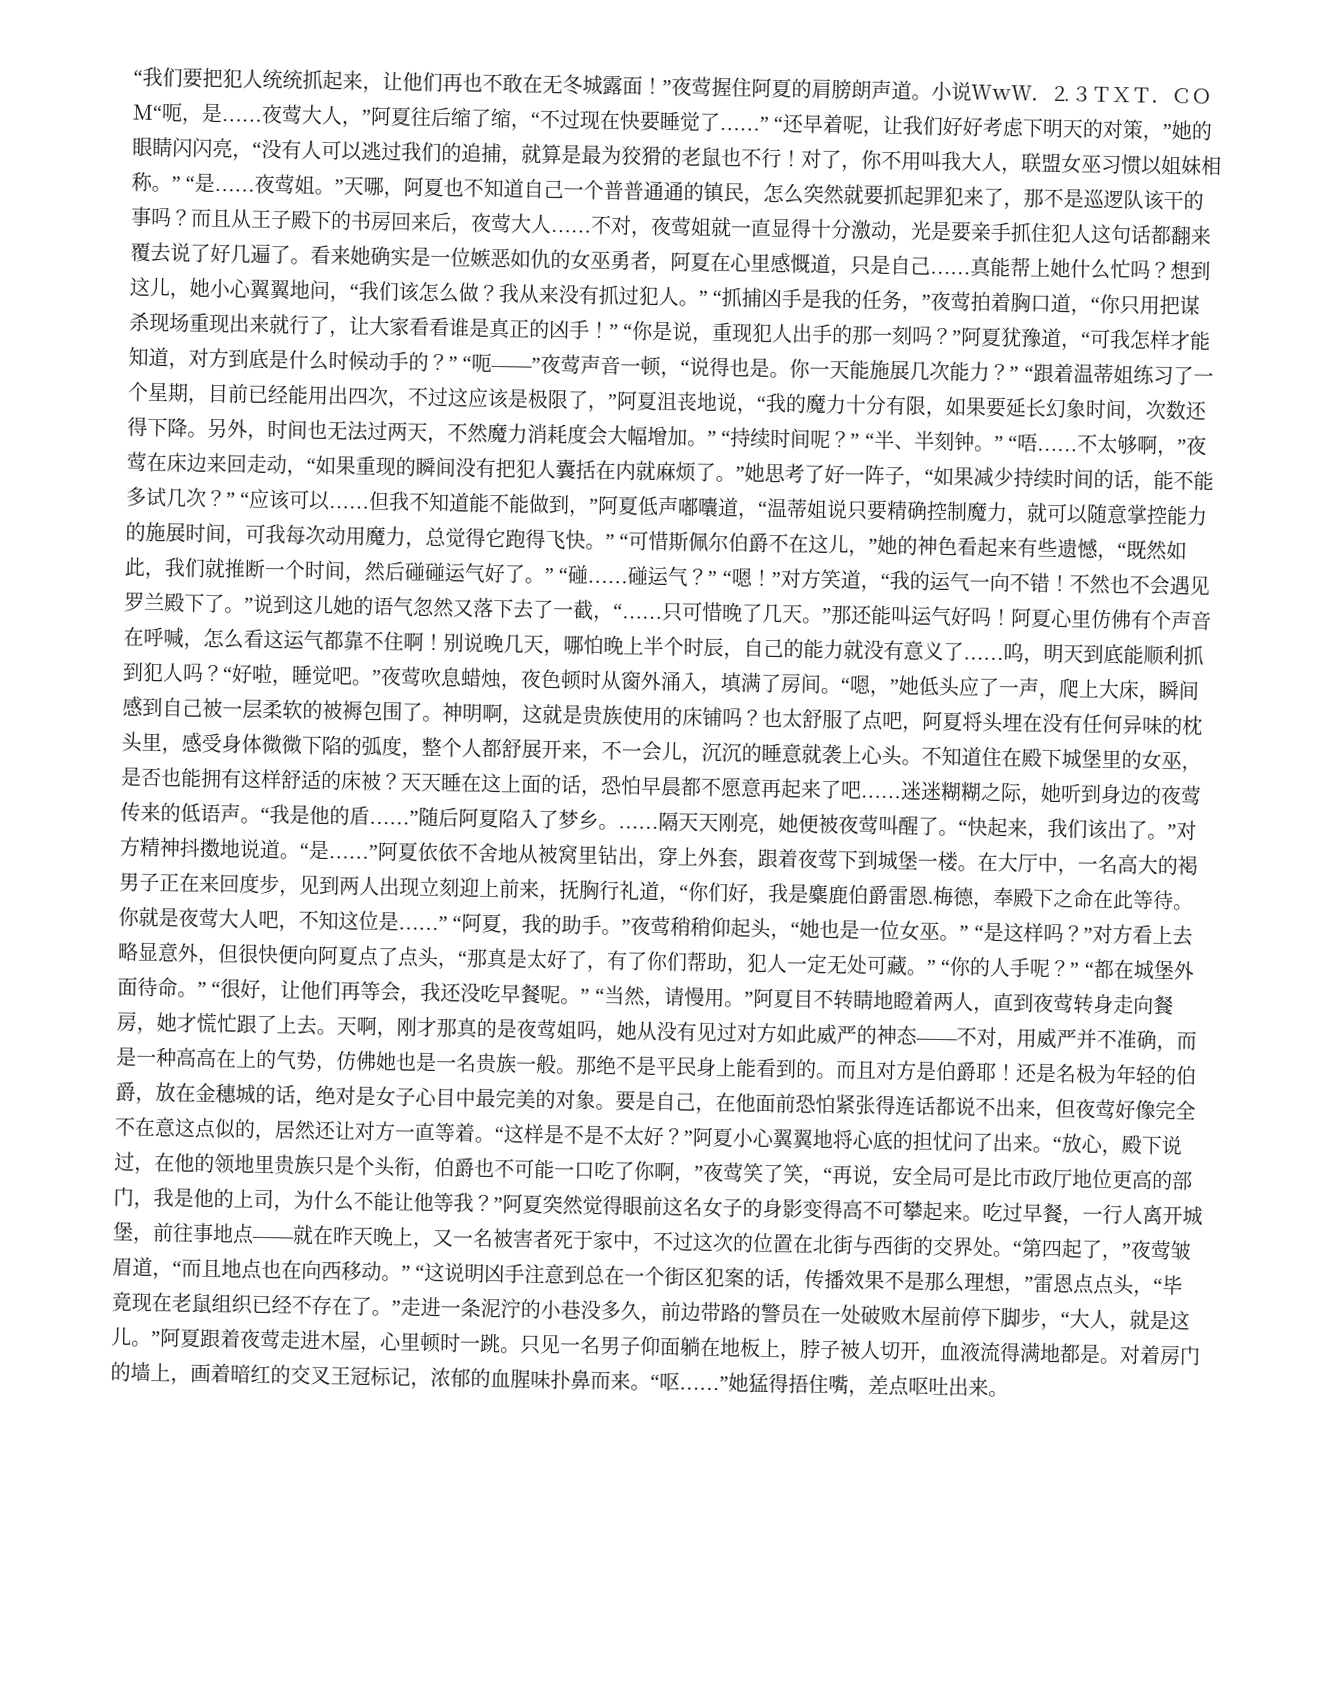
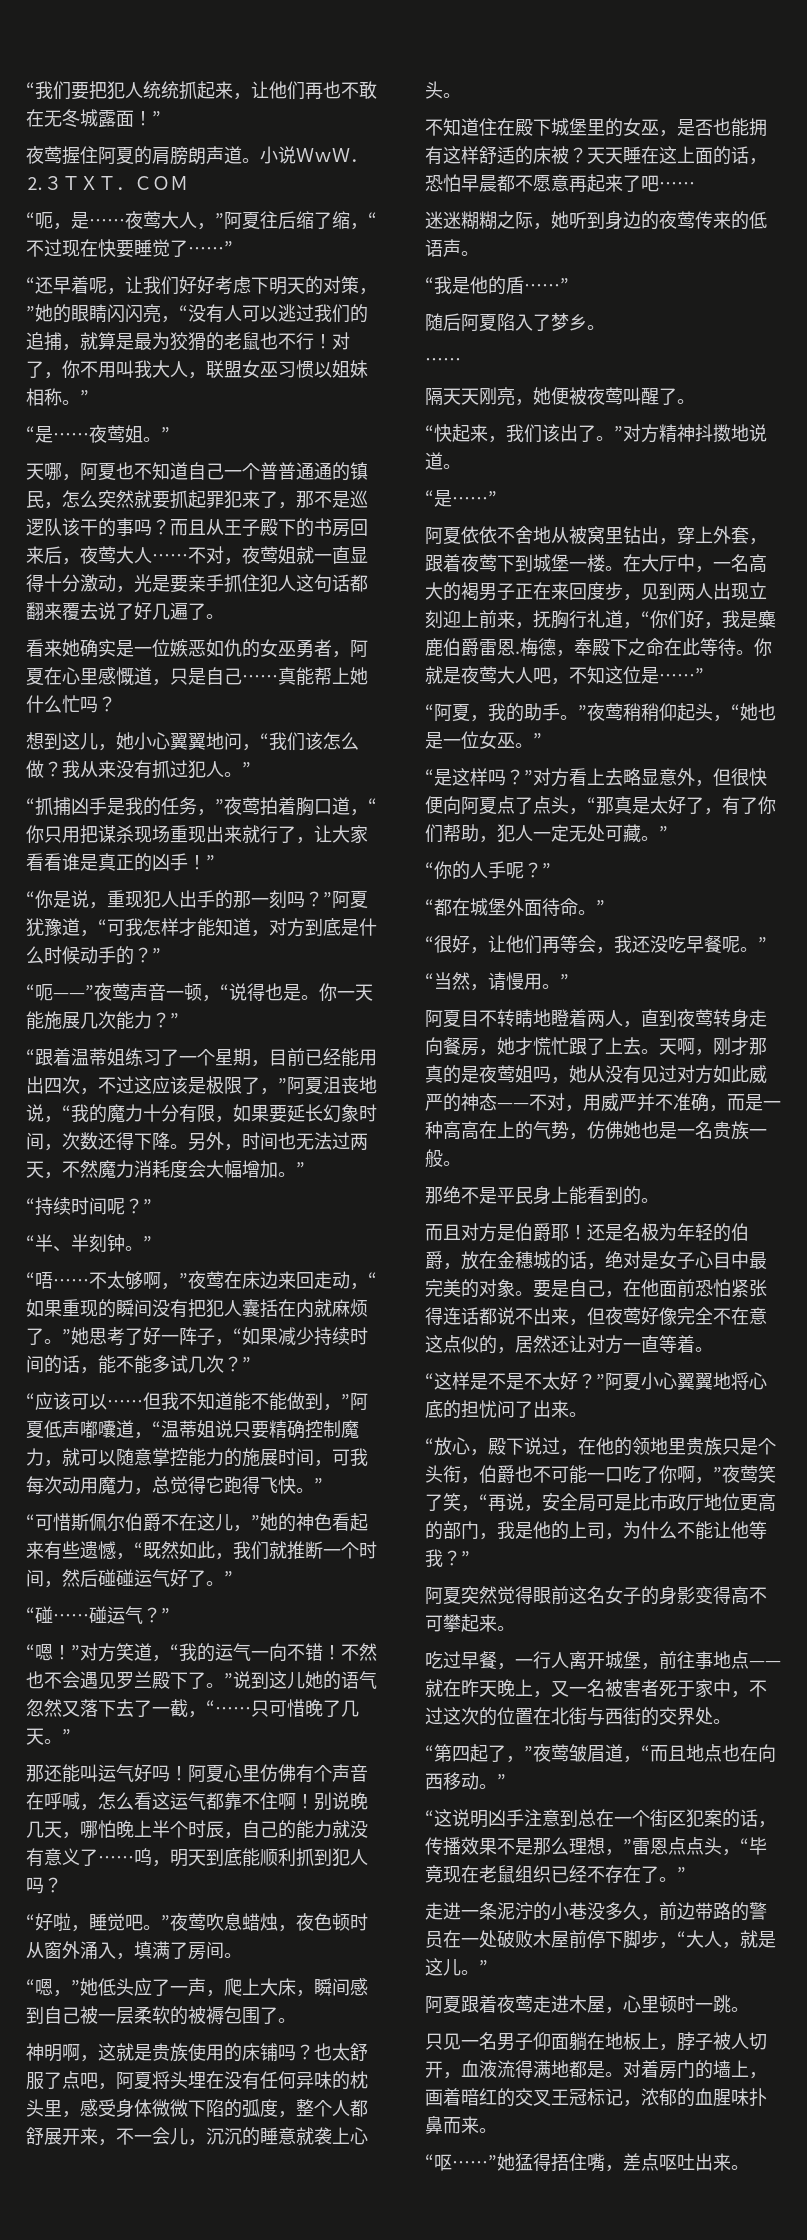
- “我们要把犯人统统抓起来，让他们再也不敢在无冬城露面！”夜莺握住阿夏的肩膀朗声道。
+ “我们要把犯人统统抓起来，让他们再也不敢在无冬城露面！”
+ 夜莺握住阿夏的肩膀朗声道。
- 小说ＷｗＷ．⒉３ＴＸＴ．ＣＯＭ“呃，是……
+ 小说ＷｗＷ．⒉３ＴＸＴ．ＣＯＭ
+ “呃，是……
- 夜莺大人，”阿夏往后缩了缩，“不过现在快要睡觉了……” “还早着呢，让我们好好考虑下明天的对策，”她的眼睛闪闪亮，“没有人可以逃过我们的追捕，就算是最为狡猾的老鼠也不行！
+ 夜莺大人，”阿夏往后缩了缩，“不过现在快要睡觉了……”
+ “还早着呢，让我们好好考虑下明天的对策，”她的眼睛闪闪亮，“没有人可以逃过我们的追捕，就算是最为狡猾的老鼠也不行！
- 对了，你不用叫我大人，联盟女巫习惯以姐妹相称。” “是……
+ 对了，你不用叫我大人，联盟女巫习惯以姐妹相称。”
+ “是……
- 夜莺姐。”天哪，阿夏也不知道自己一个普普通通的镇民，怎么突然就要抓起罪犯来了，那不是巡逻队该干的事吗？
+ 夜莺姐。”
+ 天哪，阿夏也不知道自己一个普普通通的镇民，怎么突然就要抓起罪犯来了，那不是巡逻队该干的事吗？
- 不对，夜莺姐就一直显得十分激动，光是要亲手抓住犯人这句话都翻来覆去说了好几遍了。看来她确实是一位嫉恶如仇的女巫勇者，阿夏在心里感慨道，只是自己……
+ 不对，夜莺姐就一直显得十分激动，光是要亲手抓住犯人这句话都翻来覆去说了好几遍了。
+ 看来她确实是一位嫉恶如仇的女巫勇者，阿夏在心里感慨道，只是自己……
- 真能帮上她什么忙吗？想到这儿，她小心翼翼地问，“我们该怎么做？
+ 真能帮上她什么忙吗？
+ 想到这儿，她小心翼翼地问，“我们该怎么做？
- 我从来没有抓过犯人。” “抓捕凶手是我的任务，”夜莺拍着胸口道，“你只用把谋杀现场重现出来就行了，让大家看看谁是真正的凶手！” “你是说，重现犯人出手的那一刻吗？”阿夏犹豫道，“可我怎样才能知道，对方到底是什么时候动手的？” “呃——”夜莺声音一顿，“说得也是。
+ 我从来没有抓过犯人。”
+ “抓捕凶手是我的任务，”夜莺拍着胸口道，“你只用把谋杀现场重现出来就行了，让大家看看谁是真正的凶手！”
+ “你是说，重现犯人出手的那一刻吗？”阿夏犹豫道，“可我怎样才能知道，对方到底是什么时候动手的？”
+ “呃——”夜莺声音一顿，“说得也是。
- 你一天能施展几次能力？” “跟着温蒂姐练习了一个星期，目前已经能用出四次，不过这应该是极限了，”阿夏沮丧地说，“我的魔力十分有限，如果要延长幻象时间，次数还得下降。
+ 你一天能施展几次能力？”
+ “跟着温蒂姐练习了一个星期，目前已经能用出四次，不过这应该是极限了，”阿夏沮丧地说，“我的魔力十分有限，如果要延长幻象时间，次数还得下降。
- 另外，时间也无法过两天，不然魔力消耗度会大幅增加。” “持续时间呢？” “半、半刻钟。” “唔……
+ 另外，时间也无法过两天，不然魔力消耗度会大幅增加。”
+ “持续时间呢？”
+ “半、半刻钟。”
+ “唔……
- 不太够啊，”夜莺在床边来回走动，“如果重现的瞬间没有把犯人囊括在内就麻烦了。”她思考了好一阵子，“如果减少持续时间的话，能不能多试几次？” “应该可以……
+ 不太够啊，”夜莺在床边来回走动，“如果重现的瞬间没有把犯人囊括在内就麻烦了。”她思考了好一阵子，“如果减少持续时间的话，能不能多试几次？”
+ “应该可以……
- 但我不知道能不能做到，”阿夏低声嘟囔道，“温蒂姐说只要精确控制魔力，就可以随意掌控能力的施展时间，可我每次动用魔力，总觉得它跑得飞快。” “可惜斯佩尔伯爵不在这儿，”她的神色看起来有些遗憾，“既然如此，我们就推断一个时间，然后碰碰运气好了。” “碰……
+ 但我不知道能不能做到，”阿夏低声嘟囔道，“温蒂姐说只要精确控制魔力，就可以随意掌控能力的施展时间，可我每次动用魔力，总觉得它跑得飞快。”
+ “可惜斯佩尔伯爵不在这儿，”她的神色看起来有些遗憾，“既然如此，我们就推断一个时间，然后碰碰运气好了。”
+ “碰……
- 碰运气？” “嗯！”对方笑道，“我的运气一向不错！
+ 碰运气？”
+ “嗯！”对方笑道，“我的运气一向不错！
- 只可惜晚了几天。”那还能叫运气好吗！
+ 只可惜晚了几天。”
+ 那还能叫运气好吗！
- 呜，明天到底能顺利抓到犯人吗？“好啦，睡觉吧。”夜莺吹息蜡烛，夜色顿时从窗外涌入，填满了房间。“嗯，”她低头应了一声，爬上大床，瞬间感到自己被一层柔软的被褥包围了。神明啊，这就是贵族使用的床铺吗？
+ 呜，明天到底能顺利抓到犯人吗？
+ “好啦，睡觉吧。”夜莺吹息蜡烛，夜色顿时从窗外涌入，填满了房间。
+ “嗯，”她低头应了一声，爬上大床，瞬间感到自己被一层柔软的被褥包围了。
+ 神明啊，这就是贵族使用的床铺吗？
- 也太舒服了点吧，阿夏将头埋在没有任何异味的枕头里，感受身体微微下陷的弧度，整个人都舒展开来，不一会儿，沉沉的睡意就袭上心头。不知道住在殿下城堡里的女巫，是否也能拥有这样舒适的床被？
+ 也太舒服了点吧，阿夏将头埋在没有任何异味的枕头里，感受身体微微下陷的弧度，整个人都舒展开来，不一会儿，沉沉的睡意就袭上心头。
+ 不知道住在殿下城堡里的女巫，是否也能拥有这样舒适的床被？
- 天天睡在这上面的话，恐怕早晨都不愿意再起来了吧……迷迷糊糊之际，她听到身边的夜莺传来的低语声。“我是他的盾……”随后阿夏陷入了梦乡。……隔天天刚亮，她便被夜莺叫醒了。“快起来，我们该出了。”对方精神抖擞地说道。“是……”阿夏依依不舍地从被窝里钻出，穿上外套，跟着夜莺下到城堡一楼。
+ 天天睡在这上面的话，恐怕早晨都不愿意再起来了吧……
+ 迷迷糊糊之际，她听到身边的夜莺传来的低语声。
+ “我是他的盾……”
+ 随后阿夏陷入了梦乡。
+ ……
+ 隔天天刚亮，她便被夜莺叫醒了。
+ “快起来，我们该出了。”对方精神抖擞地说道。
+ “是……”
+ 阿夏依依不舍地从被窝里钻出，穿上外套，跟着夜莺下到城堡一楼。
- 你就是夜莺大人吧，不知这位是……” “阿夏，我的助手。”夜莺稍稍仰起头，“她也是一位女巫。” “是这样吗？”对方看上去略显意外，但很快便向阿夏点了点头，“那真是太好了，有了你们帮助，犯人一定无处可藏。” “你的人手呢？” “都在城堡外面待命。” “很好，让他们再等会，我还没吃早餐呢。” “当然，请慢用。”阿夏目不转睛地瞪着两人，直到夜莺转身走向餐房，她才慌忙跟了上去。
+ 你就是夜莺大人吧，不知这位是……”
+ “阿夏，我的助手。”夜莺稍稍仰起头，“她也是一位女巫。”
+ “是这样吗？”对方看上去略显意外，但很快便向阿夏点了点头，“那真是太好了，有了你们帮助，犯人一定无处可藏。”
+ “你的人手呢？”
+ “都在城堡外面待命。”
+ “很好，让他们再等会，我还没吃早餐呢。”
+ “当然，请慢用。”
+ 阿夏目不转睛地瞪着两人，直到夜莺转身走向餐房，她才慌忙跟了上去。
- 天啊，刚才那真的是夜莺姐吗，她从没有见过对方如此威严的神态——不对，用威严并不准确，而是一种高高在上的气势，仿佛她也是一名贵族一般。那绝不是平民身上能看到的。而且对方是伯爵耶！
+ 天啊，刚才那真的是夜莺姐吗，她从没有见过对方如此威严的神态——不对，用威严并不准确，而是一种高高在上的气势，仿佛她也是一名贵族一般。
+ 那绝不是平民身上能看到的。
+ 而且对方是伯爵耶！
- 要是自己，在他面前恐怕紧张得连话都说不出来，但夜莺好像完全不在意这点似的，居然还让对方一直等着。“这样是不是不太好？”阿夏小心翼翼地将心底的担忧问了出来。“放心，殿下说过，在他的领地里贵族只是个头衔，伯爵也不可能一口吃了你啊，”夜莺笑了笑，“再说，安全局可是比市政厅地位更高的部门，我是他的上司，为什么不能让他等我？”阿夏突然觉得眼前这名女子的身影变得高不可攀起来。吃过早餐，一行人离开城堡，前往事地点——就在昨天晚上，又一名被害者死于家中，不过这次的位置在北街与西街的交界处。“第四起了，”夜莺皱眉道，“而且地点也在向西移动。” “这说明凶手注意到总在一个街区犯案的话，传播效果不是那么理想，”雷恩点点头，“毕竟现在老鼠组织已经不存在了。”走进一条泥泞的小巷没多久，前边带路的警员在一处破败木屋前停下脚步，“大人，就是这儿。”阿夏跟着夜莺走进木屋，心里顿时一跳。只见一名男子仰面躺在地板上，脖子被人切开，血液流得满地都是。
+ 要是自己，在他面前恐怕紧张得连话都说不出来，但夜莺好像完全不在意这点似的，居然还让对方一直等着。
+ “这样是不是不太好？”阿夏小心翼翼地将心底的担忧问了出来。
+ “放心，殿下说过，在他的领地里贵族只是个头衔，伯爵也不可能一口吃了你啊，”夜莺笑了笑，“再说，安全局可是比市政厅地位更高的部门，我是他的上司，为什么不能让他等我？”
+ 阿夏突然觉得眼前这名女子的身影变得高不可攀起来。
+ 吃过早餐，一行人离开城堡，前往事地点——就在昨天晚上，又一名被害者死于家中，不过这次的位置在北街与西街的交界处。
+ “第四起了，”夜莺皱眉道，“而且地点也在向西移动。”
+ “这说明凶手注意到总在一个街区犯案的话，传播效果不是那么理想，”雷恩点点头，“毕竟现在老鼠组织已经不存在了。”
+ 走进一条泥泞的小巷没多久，前边带路的警员在一处破败木屋前停下脚步，“大人，就是这儿。”
+ 阿夏跟着夜莺走进木屋，心里顿时一跳。
+ 只见一名男子仰面躺在地板上，脖子被人切开，血液流得满地都是。
- 对着房门的墙上，画着暗红的交叉王冠标记，浓郁的血腥味扑鼻而来。“呕……”
+ 对着房门的墙上，画着暗红的交叉王冠标记，浓郁的血腥味扑鼻而来。
+ “呕……”

